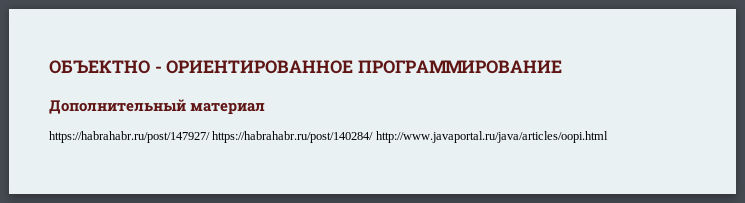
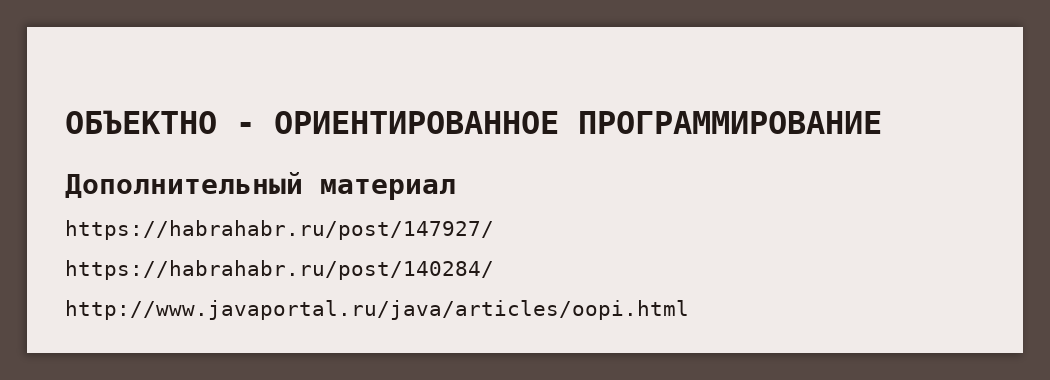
- https://habrahabr.ru/post/147927/ https://habrahabr.ru/post/140284/ http://www.javaportal.ru/java/articles/oopi.html
+ https://habrahabr.ru/post/147927/
+ https://habrahabr.ru/post/140284/
+ http://www.javaportal.ru/java/articles/oopi.html

